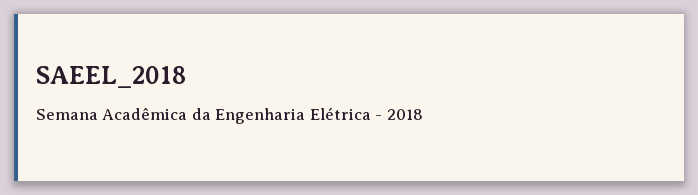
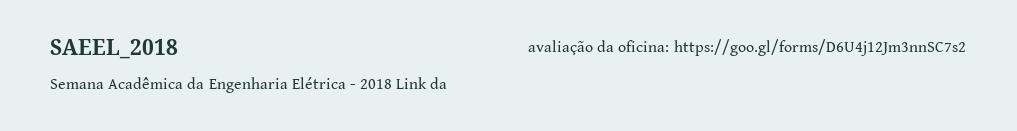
- Semana Acadêmica da Engenharia Elétrica - 2018
+ Semana Acadêmica da Engenharia Elétrica - 2018 Link da avaliação da oficina: https://goo.gl/forms/D6U4j12Jm3nnSC7s2

